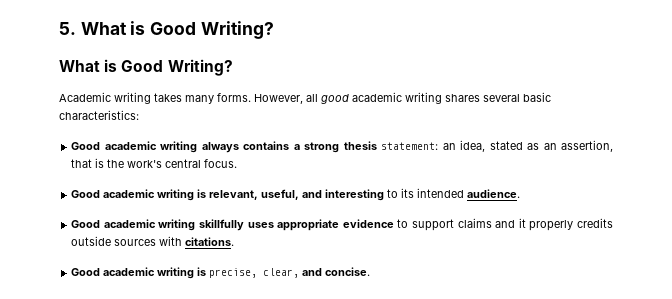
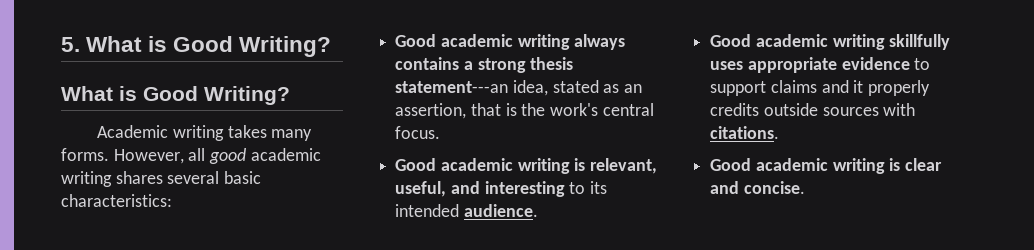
- Good academic writing always contains a strong thesis statement: an idea, stated as an assertion, that is the work's central focus.
+ Good academic writing always contains a strong thesis statement---an idea, stated as an assertion, that is the work's central focus.
- Good academic writing is precise, clear, and concise.
+ Good academic writing is clear and concise.

